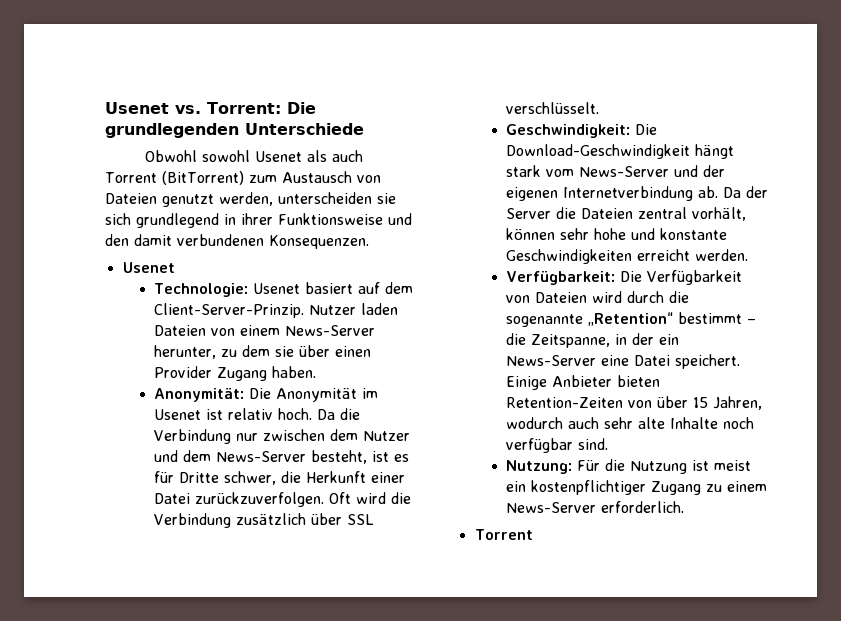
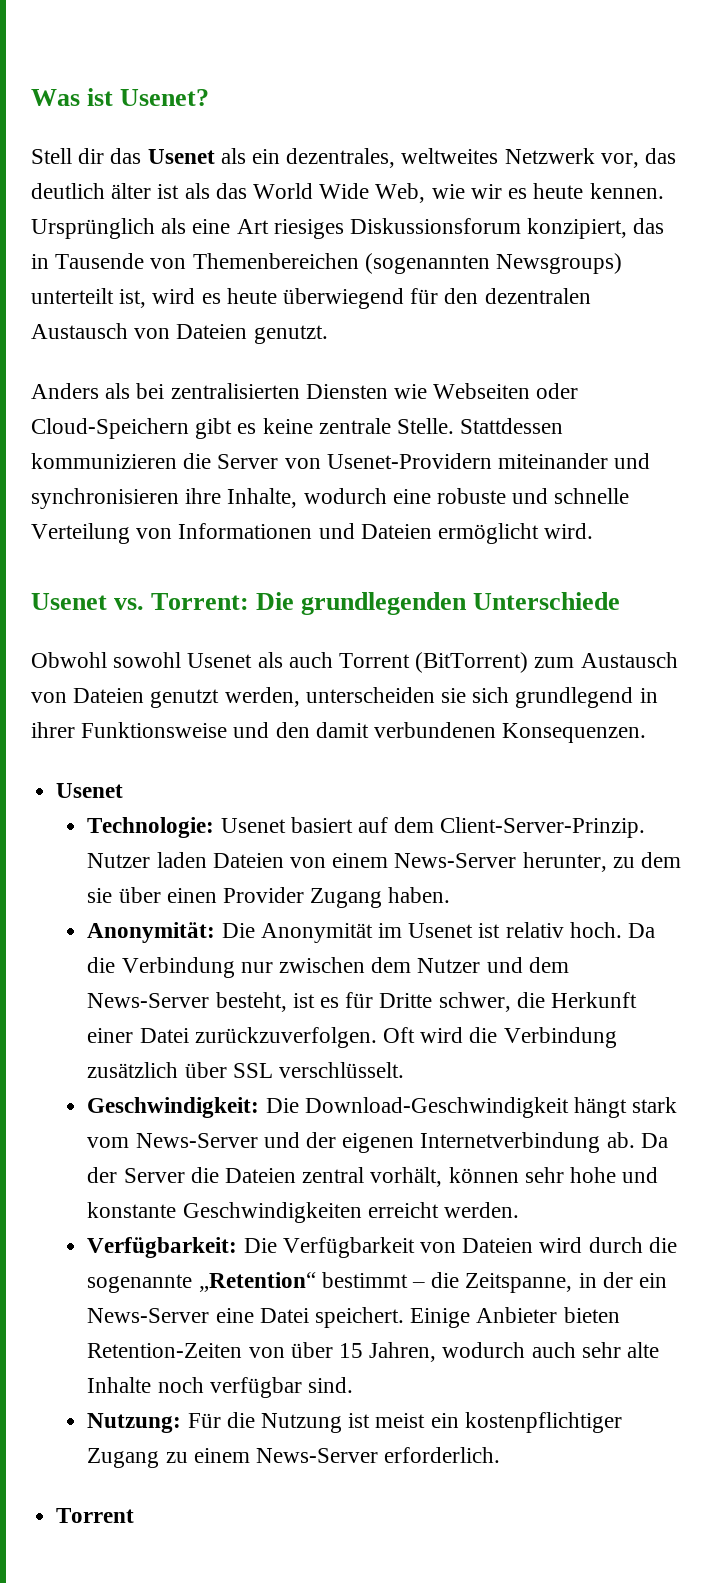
+ Was ist Usenet?
+ Stell dir das Usenet als ein dezentrales, weltweites Netzwerk vor, das deutlich älter ist als das World Wide Web, wie wir es heute kennen. Ursprünglich als eine Art riesiges Diskussionsforum konzipiert, das in Tausende von Themenbereichen (sogenannten Newsgroups) unterteilt ist, wird es heute überwiegend für den dezentralen Austausch von Dateien genutzt.
+ Anders als bei zentralisierten Diensten wie Webseiten oder Cloud-Speichern gibt es keine zentrale Stelle. Stattdessen kommunizieren die Server von Usenet-Providern miteinander und synchronisieren ihre Inhalte, wodurch eine robuste und schnelle Verteilung von Informationen und Dateien ermöglicht wird.

